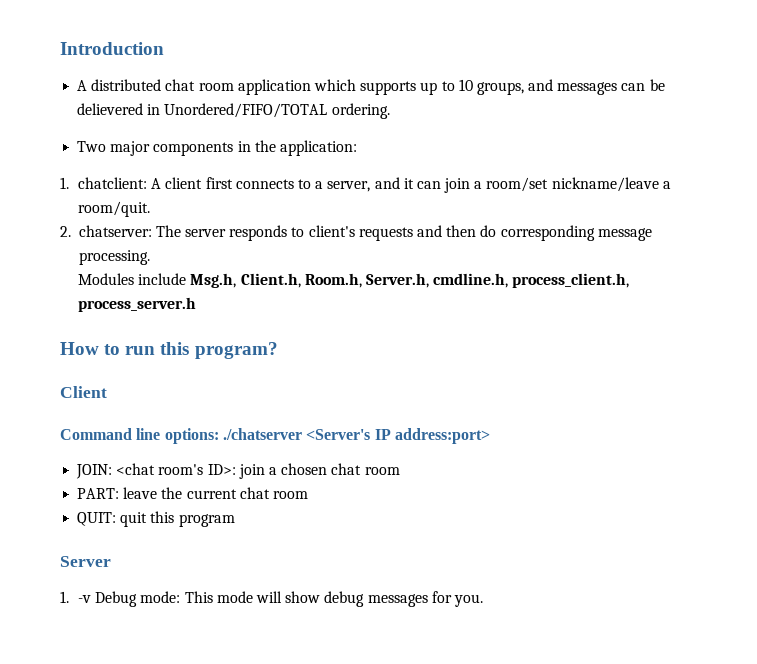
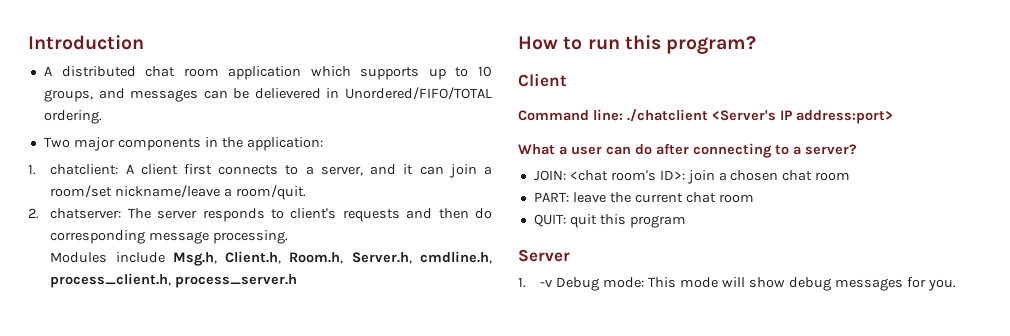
- Command line options: ./chatserver <Server's IP address:port>
+ Command line: ./chatclient <Server's IP address:port>
+ What a user can do after connecting to a server?

